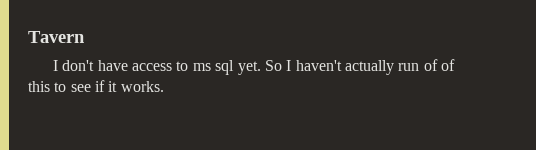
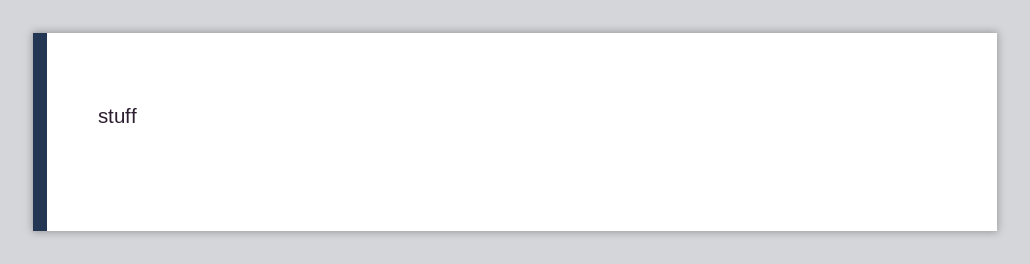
- Tavern
- I don't have access to ms sql yet. So I haven't actually run of of this to see if it works.
+ stuff

